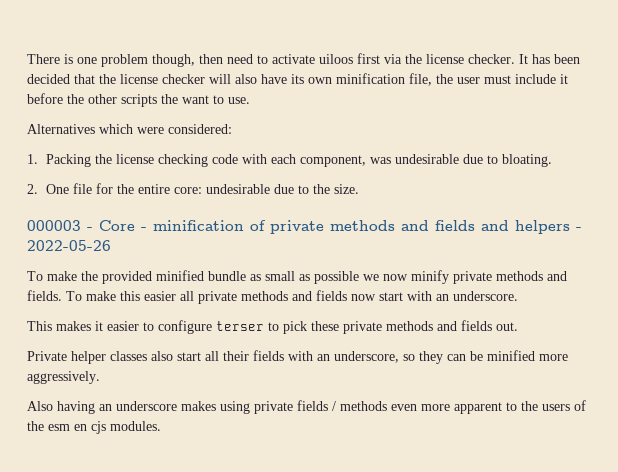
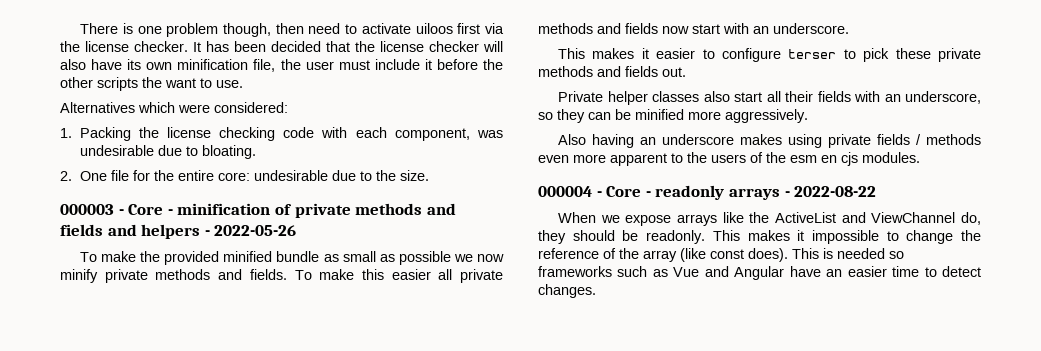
+ 000004 - Core - readonly arrays - 2022-08-22
+ When we expose arrays like the ActiveList and ViewChannel do, they should be readonly. This makes it impossible to change the reference of the array (like const does). This is needed so frameworks such as Vue and Angular have an easier time to detect changes.

